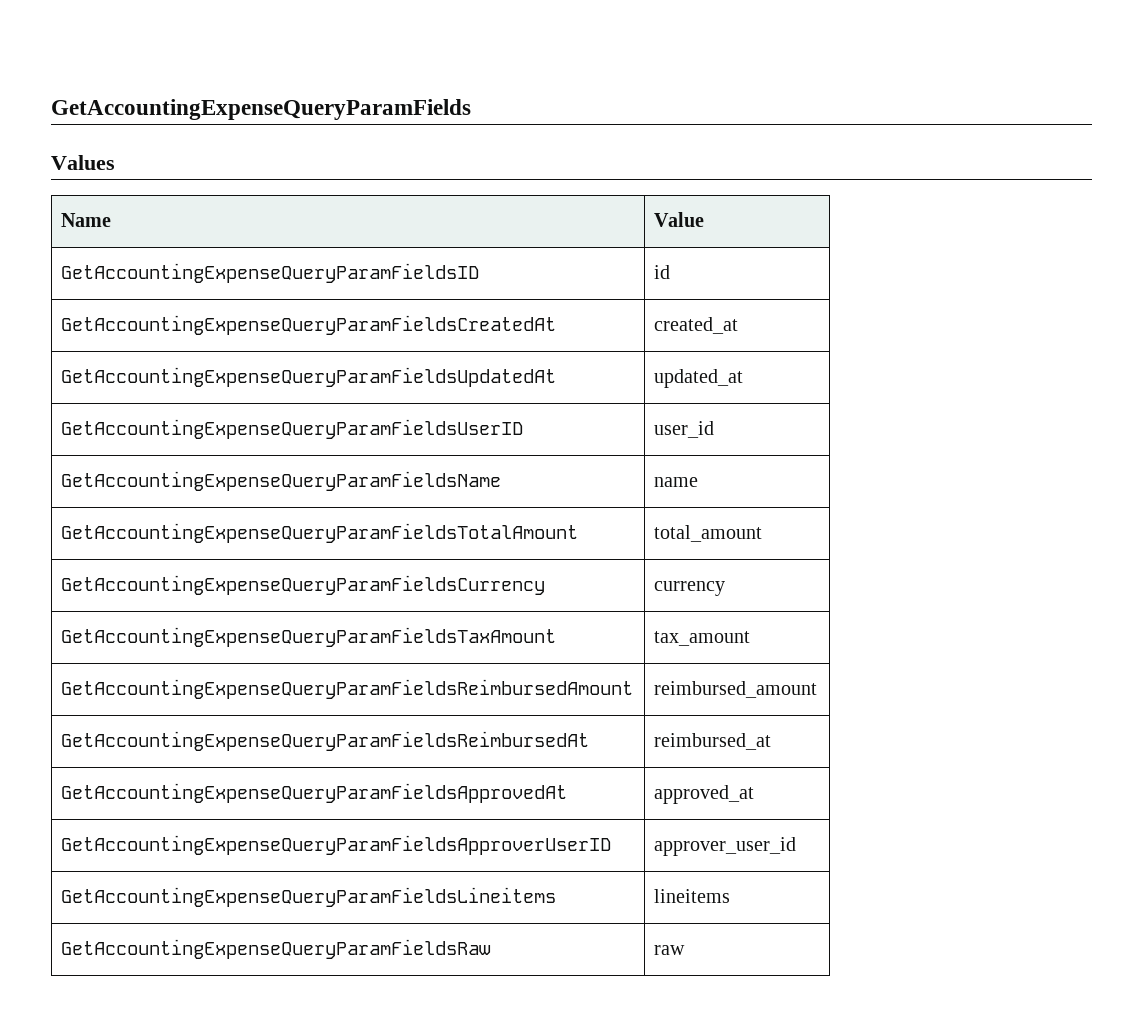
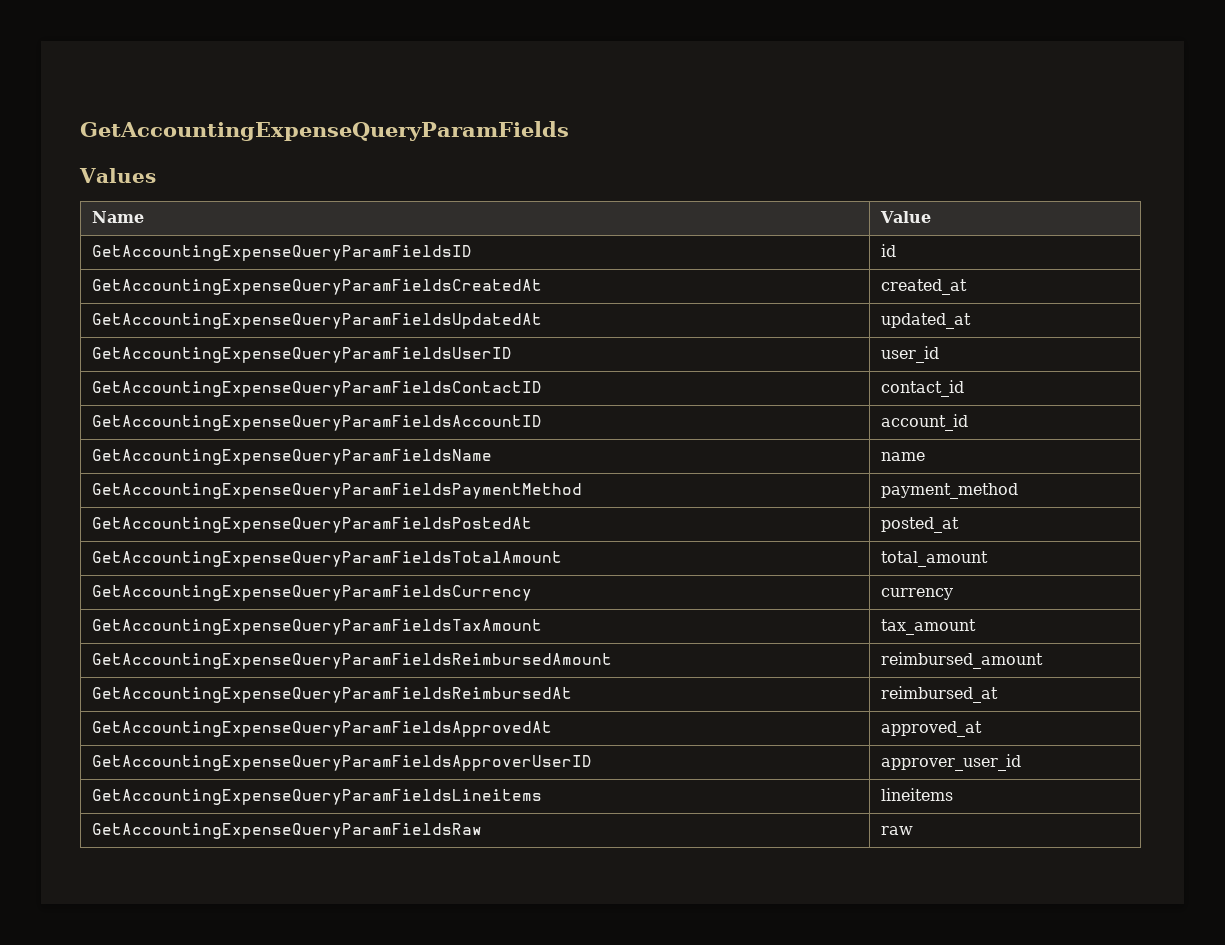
+ GetAccountingExpenseQueryParamFieldsContactID | contact_id
+ GetAccountingExpenseQueryParamFieldsAccountID | account_id
  GetAccountingExpenseQueryParamFieldsName | name
+ GetAccountingExpenseQueryParamFieldsPaymentMethod | payment_method
+ GetAccountingExpenseQueryParamFieldsPostedAt | posted_at

